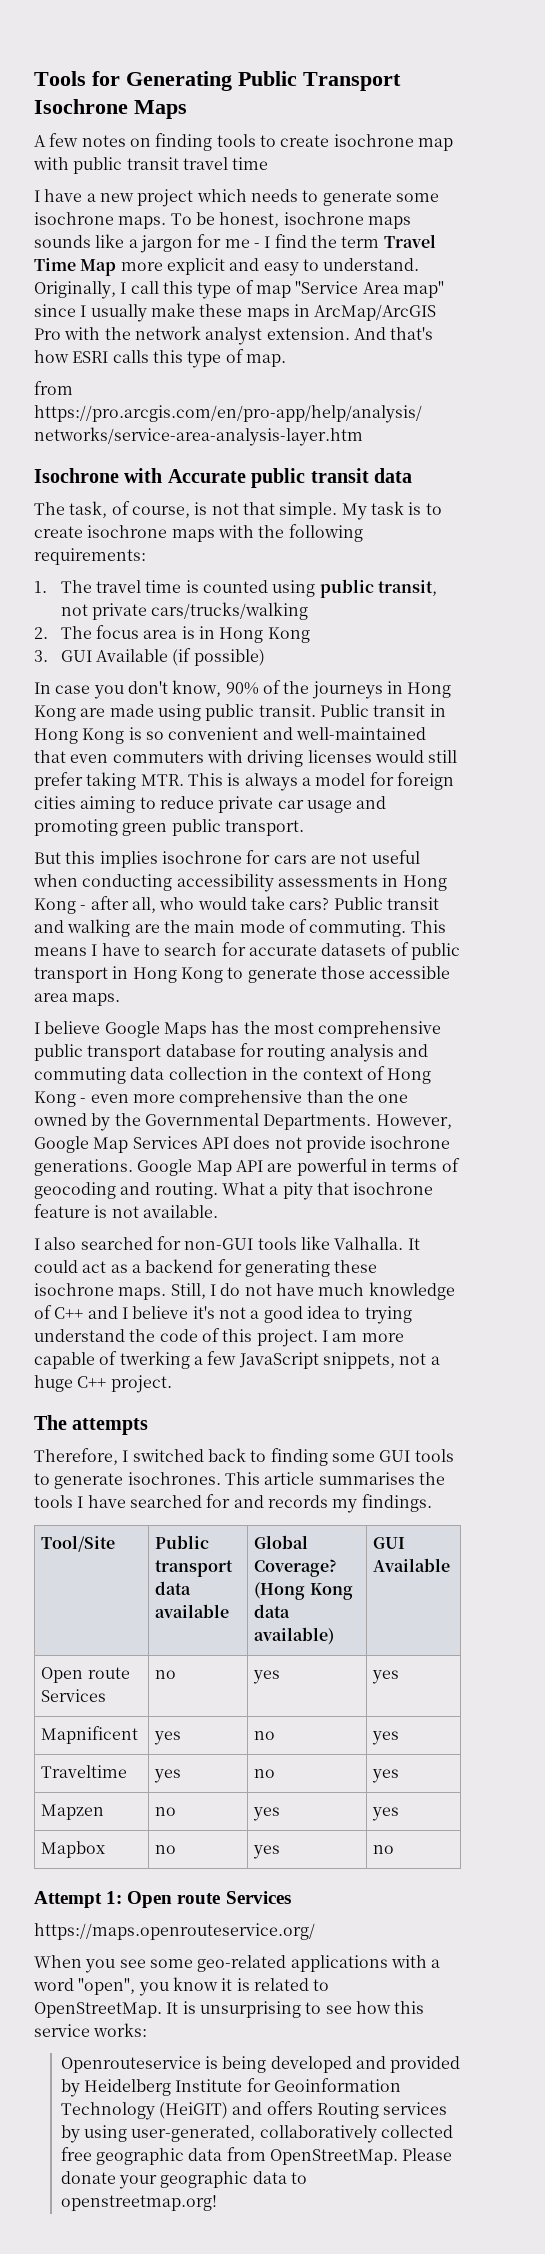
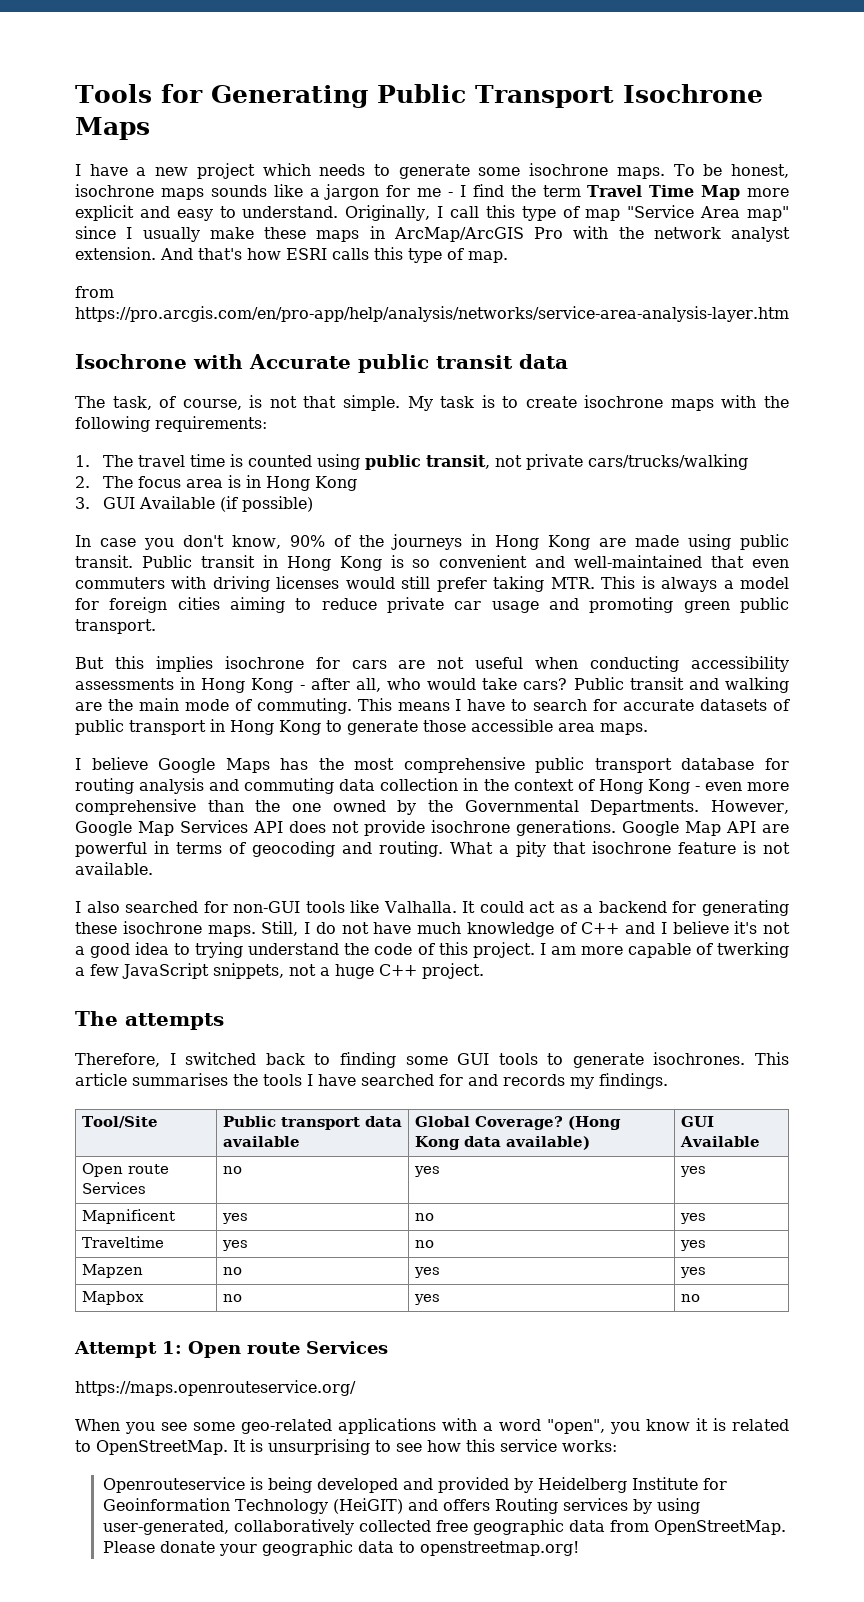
- A few notes on finding tools to create isochrone map with public transit travel time

